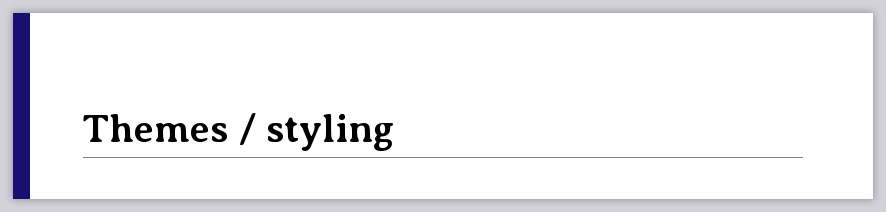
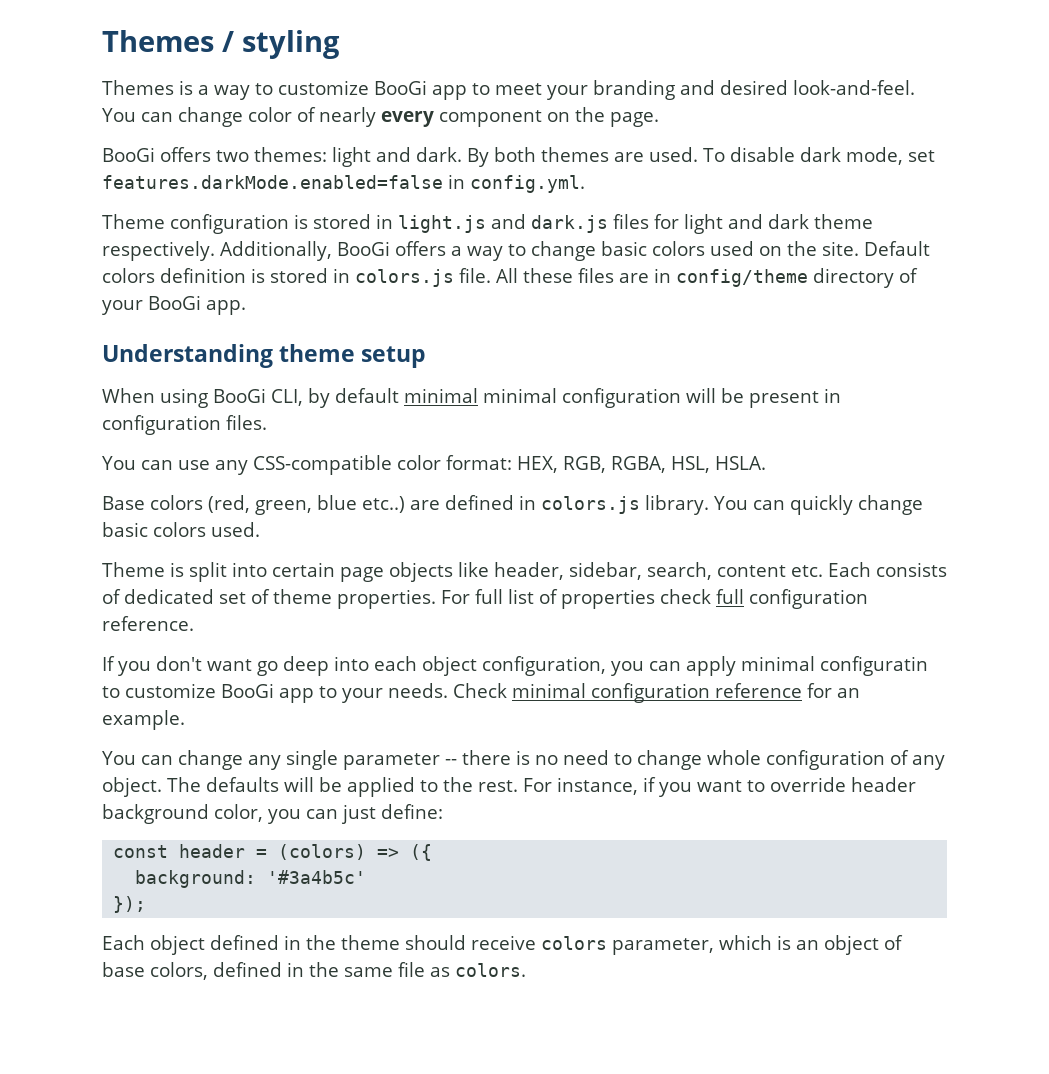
+ Themes is a way to customize BooGi app to meet your branding and desired look-and-feel. You can change color of nearly every component on the page.
+ BooGi offers two themes: light and dark. By both themes are used. To disable dark mode, set features.darkMode.enabled=false in config.yml.
+ Theme configuration is stored in light.js and dark.js files for light and dark theme respectively. Additionally, BooGi offers a way to change basic colors used on the site. Default colors definition is stored in colors.js file. All these files are in config/theme directory of your BooGi app.
+ Understanding theme setup
+ When using BooGi CLI, by default minimal minimal configuration will be present in configuration files.
+ You can use any CSS-compatible color format: HEX, RGB, RGBA, HSL, HSLA.
+ Base colors (red, green, blue etc..) are defined in colors.js library. You can quickly change basic colors used.
+ Theme is split into certain page objects like header, sidebar, search, content etc. Each consists of dedicated set of theme properties. For full list of properties check full configuration reference.
+ If you don't want go deep into each object configuration, you can apply minimal configuratin to customize BooGi app to your needs. Check minimal configuration reference for an example.
+ You can change any single parameter -- there is no need to change whole configuration of any object. The defaults will be applied to the rest. For instance, if you want to override header background color, you can just define:
+ const header = (colors) => ({
+ background: '#3a4b5c'
+ });
+ Each object defined in the theme should receive colors parameter, which is an object of base colors, defined in the same file as colors.

